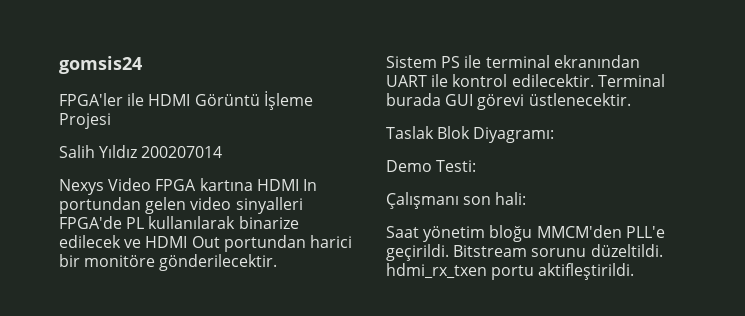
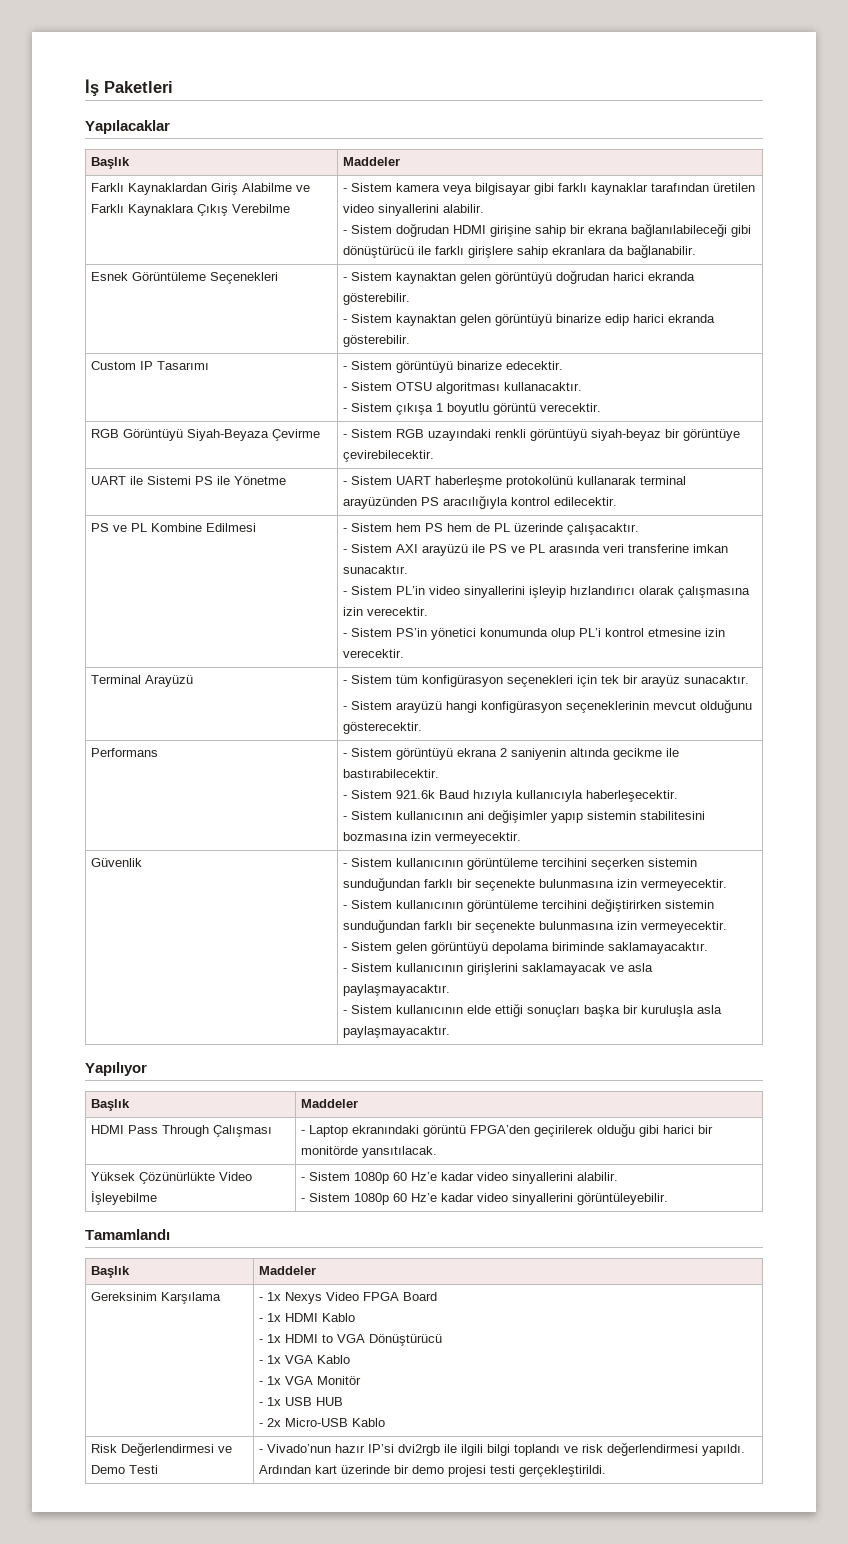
- gomsis24
- FPGA'ler ile HDMI Görüntü İşleme Projesi
- Salih Yıldız 200207014
- Nexys Video FPGA kartına HDMI In portundan gelen video sinyalleri FPGA'de PL kullanılarak binarize edilecek ve HDMI Out portundan harici bir monitöre gönderilecektir.
- Sistem PS ile terminal ekranından UART ile kontrol edilecektir. Terminal burada GUI görevi üstlenecektir.
- Taslak Blok Diyagramı:
- Demo Testi:
- Çalışmanı son hali:
- Saat yönetim bloğu MMCM'den PLL'e geçirildi. Bitstream sorunu düzeltildi. hdmi_rx_txen portu aktifleştirildi.
+ İş Paketleri
+ Yapılacaklar
+ Başlık | Maddeler
+ Farklı Kaynaklardan Giriş Alabilme ve Farklı Kaynaklara Çıkış Verebilme | - Sistem kamera veya bilgisayar gibi farklı kaynaklar tarafından üretilen video sinyallerini alabilir.
+ - Sistem doğrudan HDMI girişine sahip bir ekrana bağlanılabileceği gibi dönüştürücü ile farklı girişlere sahip ekranlara da bağlanabilir.
+ Esnek Görüntüleme Seçenekleri | - Sistem kaynaktan gelen görüntüyü doğrudan harici ekranda gösterebilir.
+ - Sistem kaynaktan gelen görüntüyü binarize edip harici ekranda gösterebilir.
+ Custom IP Tasarımı | - Sistem görüntüyü binarize edecektir.
+ - Sistem OTSU algoritması kullanacaktır.
+ - Sistem çıkışa 1 boyutlu görüntü verecektir.
+ RGB Görüntüyü Siyah-Beyaza Çevirme | - Sistem RGB uzayındaki renkli görüntüyü siyah-beyaz bir görüntüye çevirebilecektir.
+ UART ile Sistemi PS ile Yönetme | - Sistem UART haberleşme protokolünü kullanarak terminal arayüzünden PS aracılığıyla kontrol edilecektir.
+ PS ve PL Kombine Edilmesi | - Sistem hem PS hem de PL üzerinde çalışacaktır.
+ - Sistem AXI arayüzü ile PS ve PL arasında veri transferine imkan sunacaktır.
+ - Sistem PL’in video sinyallerini işleyip hızlandırıcı olarak çalışmasına izin verecektir.
+ - Sistem PS’in yönetici konumunda olup PL’i kontrol etmesine izin verecektir.
+ Terminal Arayüzü | - Sistem tüm konfigürasyon seçenekleri için tek bir arayüz sunacaktır.
+ - Sistem arayüzü hangi konfigürasyon seçeneklerinin mevcut olduğunu gösterecektir.
+ Performans | - Sistem görüntüyü ekrana 2 saniyenin altında gecikme ile bastırabilecektir.
+ - Sistem 921.6k Baud hızıyla kullanıcıyla haberleşecektir.
+ - Sistem kullanıcının ani değişimler yapıp sistemin stabilitesini bozmasına izin vermeyecektir.
+ Güvenlik | - Sistem kullanıcının görüntüleme tercihini seçerken sistemin sunduğundan farklı bir seçenekte bulunmasına izin vermeyecektir.
+ - Sistem kullanıcının görüntüleme tercihini değiştirirken sistemin sunduğundan farklı bir seçenekte bulunmasına izin vermeyecektir.
+ - Sistem gelen görüntüyü depolama biriminde saklamayacaktır.
+ - Sistem kullanıcının girişlerini saklamayacak ve asla paylaşmayacaktır.
+ - Sistem kullanıcının elde ettiği sonuçları başka bir kuruluşla asla paylaşmayacaktır.
+ Yapılıyor
+ Başlık | Maddeler
+ HDMI Pass Through Çalışması | - Laptop ekranındaki görüntü FPGA’den geçirilerek olduğu gibi harici bir monitörde yansıtılacak.
+ Yüksek Çözünürlükte Video İşleyebilme | - Sistem 1080p 60 Hz’e kadar video sinyallerini alabilir.
+ - Sistem 1080p 60 Hz’e kadar video sinyallerini görüntüleyebilir.
+ Tamamlandı
+ Başlık | Maddeler
+ Gereksinim Karşılama | - 1x Nexys Video FPGA Board
+ - 1x HDMI Kablo
+ - 1x HDMI to VGA Dönüştürücü
+ - 1x VGA Kablo
+ - 1x VGA Monitör
+ - 1x USB HUB
+ - 2x Micro-USB Kablo
+ Risk Değerlendirmesi ve Demo Testi | - Vivado’nun hazır IP’si dvi2rgb ile ilgili bilgi toplandı ve risk değerlendirmesi yapıldı. Ardından kart üzerinde bir demo projesi testi gerçekleştirildi.

